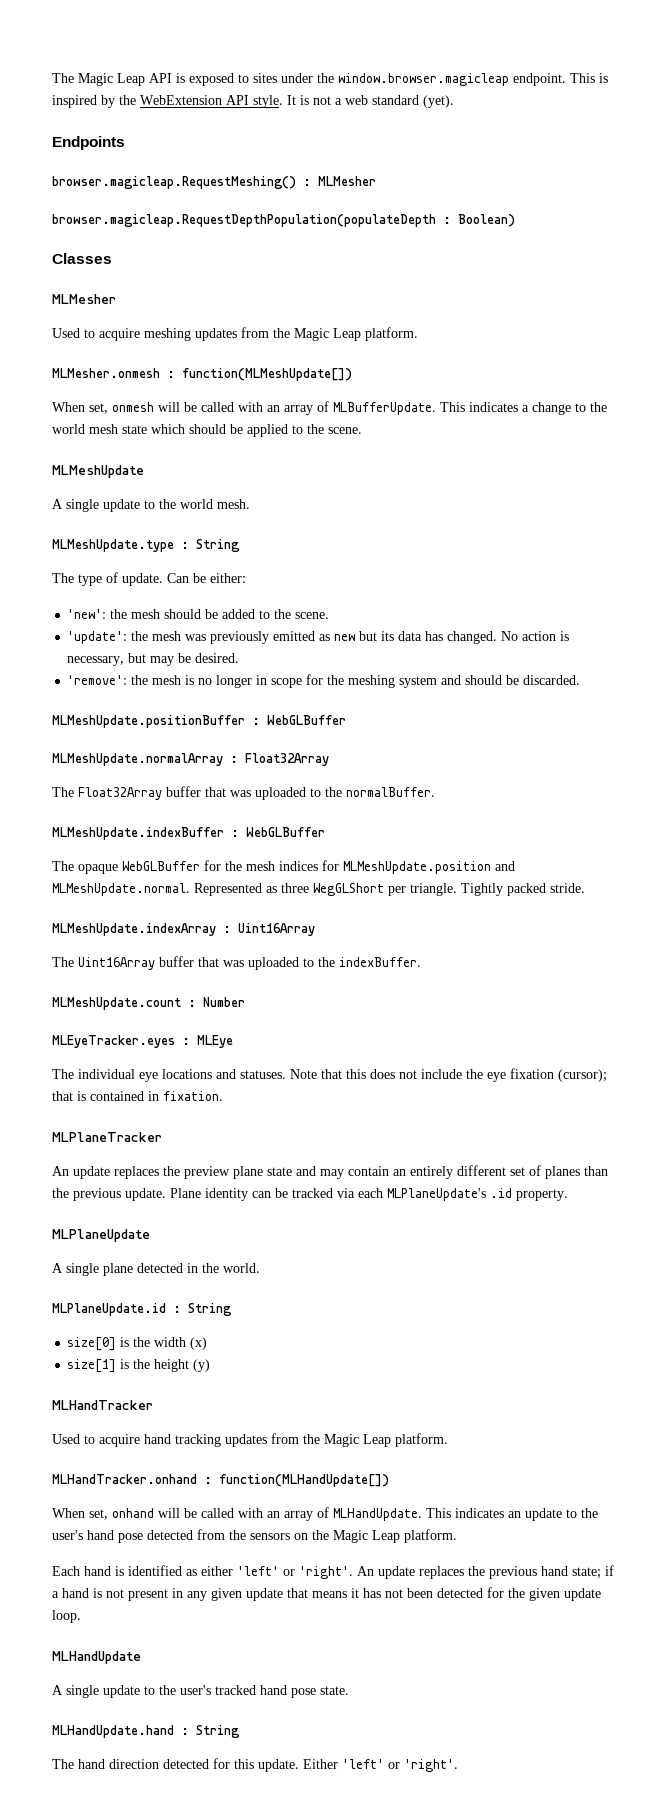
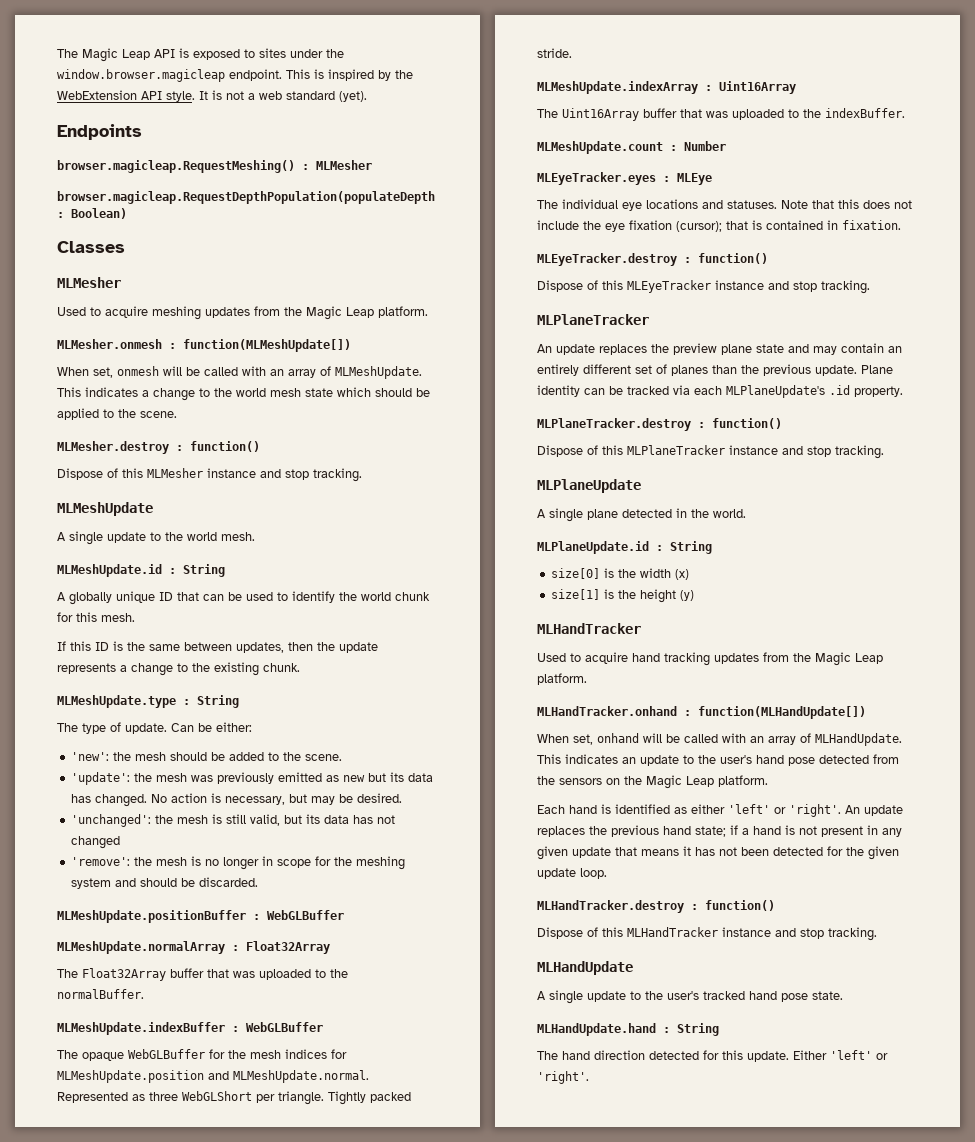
- When set, onmesh will be called with an array of MLBufferUpdate.
+ When set, onmesh will be called with an array of MLMeshUpdate.
+ MLMesher.destroy : function()
+ Dispose of this MLMesher instance and stop tracking.
+ MLMeshUpdate.id : String
+ A globally unique ID that can be used to identify the world chunk for this mesh.
+ If this ID is the same between updates, then the update represents a change to the existing chunk.
+ 'unchanged': the mesh is still valid, but its data has not changed
- The opaque WebGLBuffer for the mesh indices for MLMeshUpdate.position and MLMeshUpdate.normal. Represented as three WegGLShort per triangle.
+ The opaque WebGLBuffer for the mesh indices for MLMeshUpdate.position and MLMeshUpdate.normal. Represented as three WebGLShort per triangle.
+ MLEyeTracker.destroy : function()
+ Dispose of this MLEyeTracker instance and stop tracking.
+ MLPlaneTracker.destroy : function()
+ Dispose of this MLPlaneTracker instance and stop tracking.
+ MLHandTracker.destroy : function()
+ Dispose of this MLHandTracker instance and stop tracking.

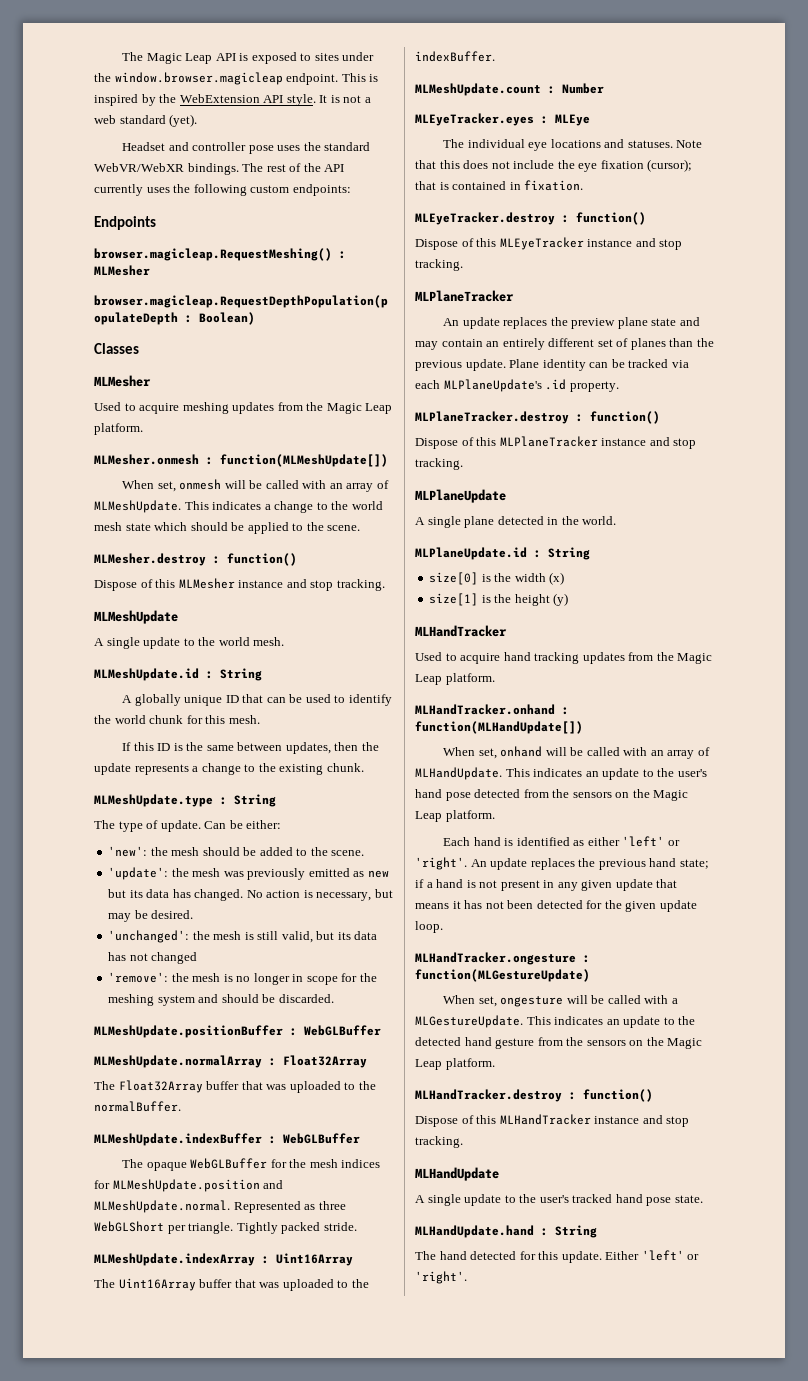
+ Headset and controller pose uses the standard WebVR/WebXR bindings. The rest of the API currently uses the following custom endpoints:
+ MLHandTracker.ongesture : function(MLGestureUpdate)
+ When set, ongesture will be called with a MLGestureUpdate. This indicates an update to the detected hand gesture from the sensors on the Magic Leap platform.
- The hand direction detected for this update.
+ The hand detected for this update.

